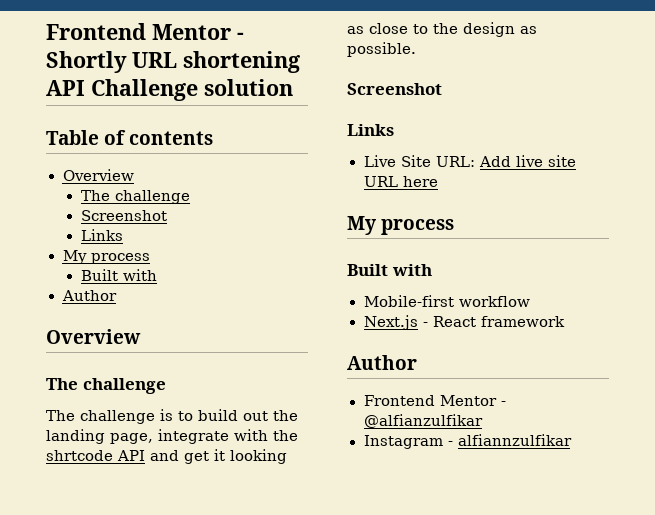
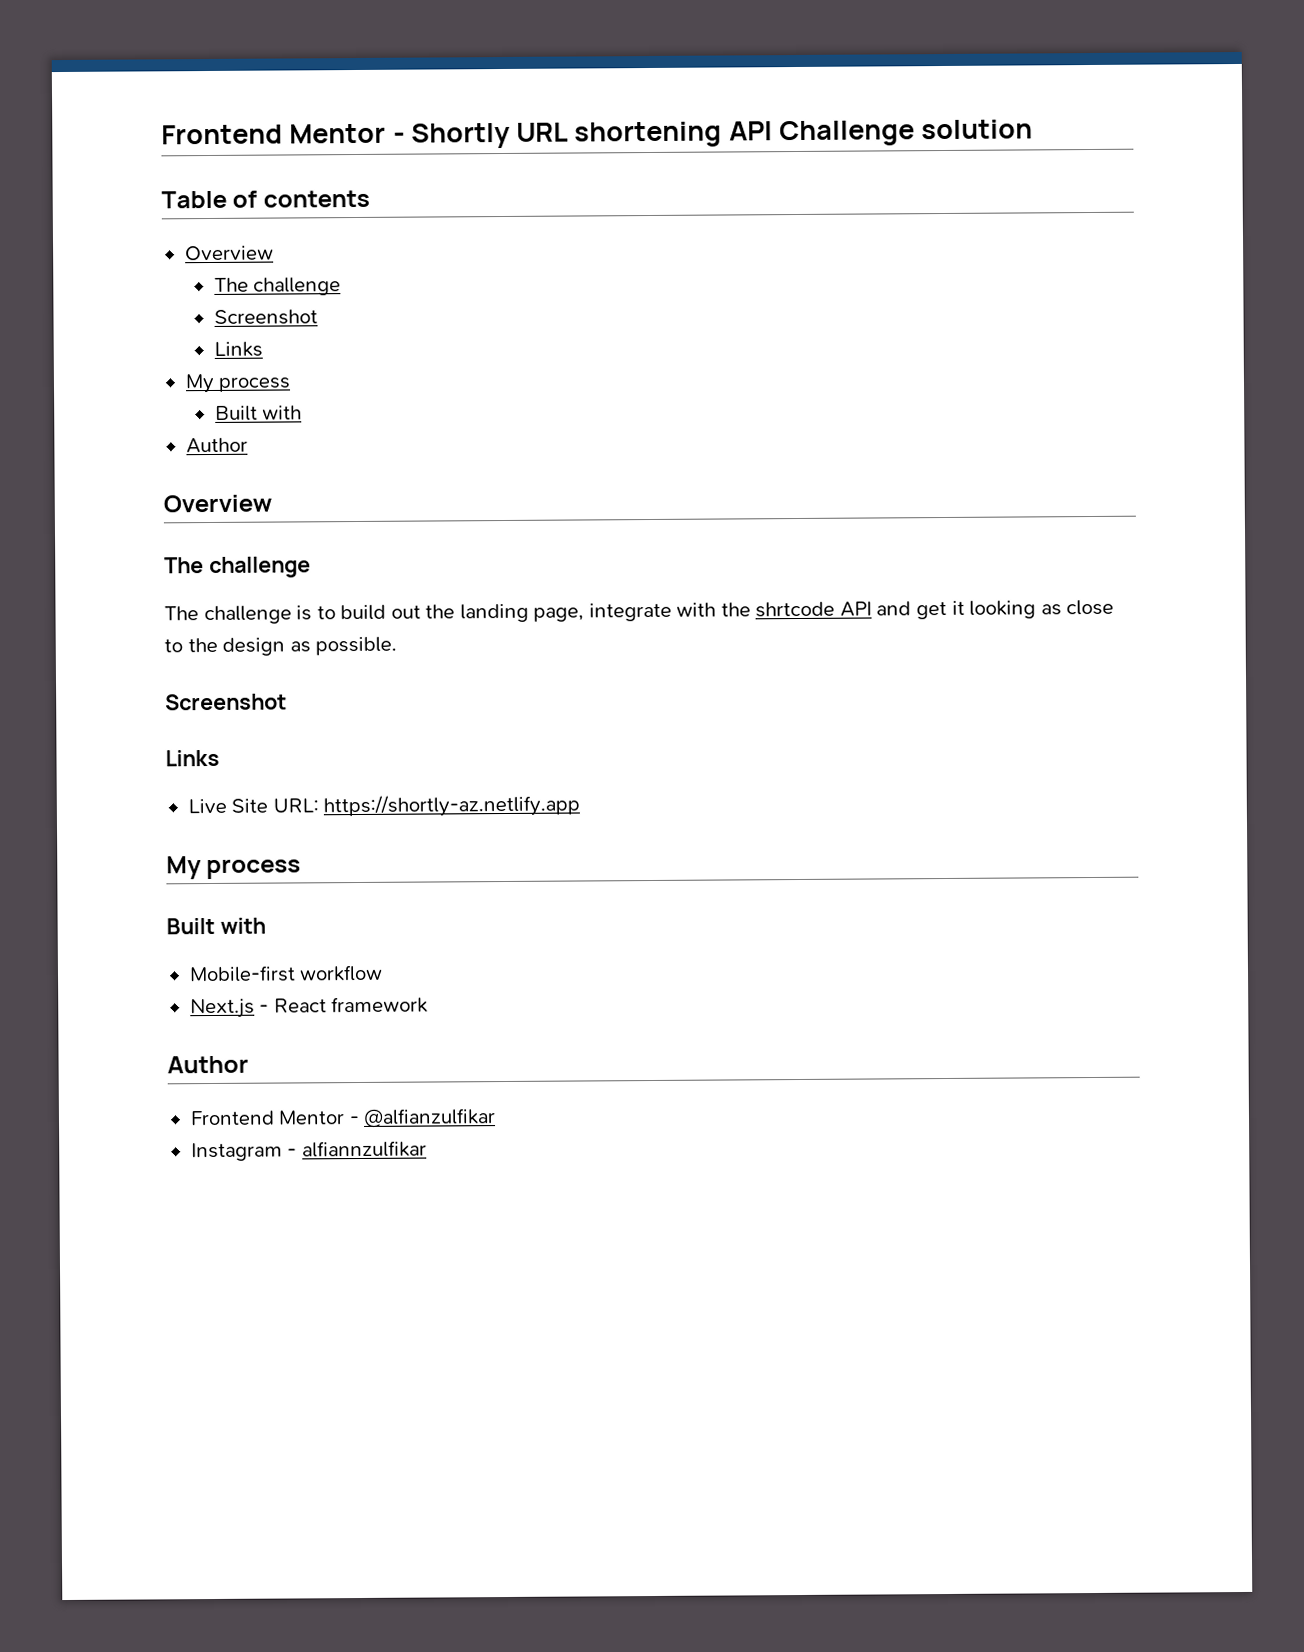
- Live Site URL: Add live site URL here
+ Live Site URL: https://shortly-az.netlify.app

